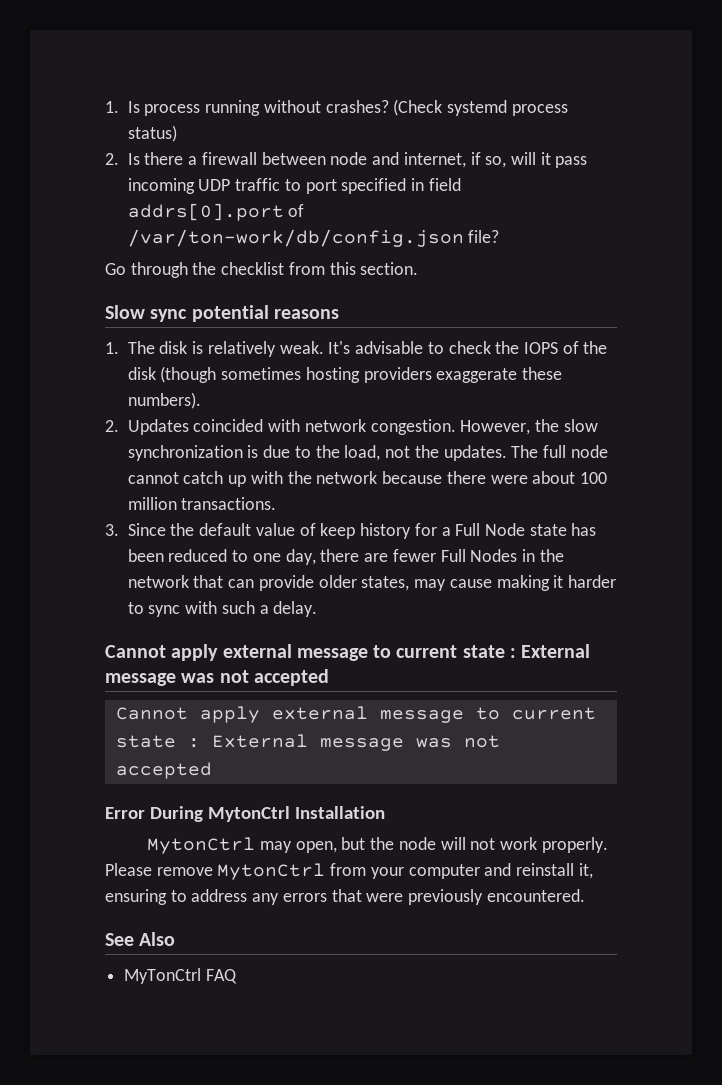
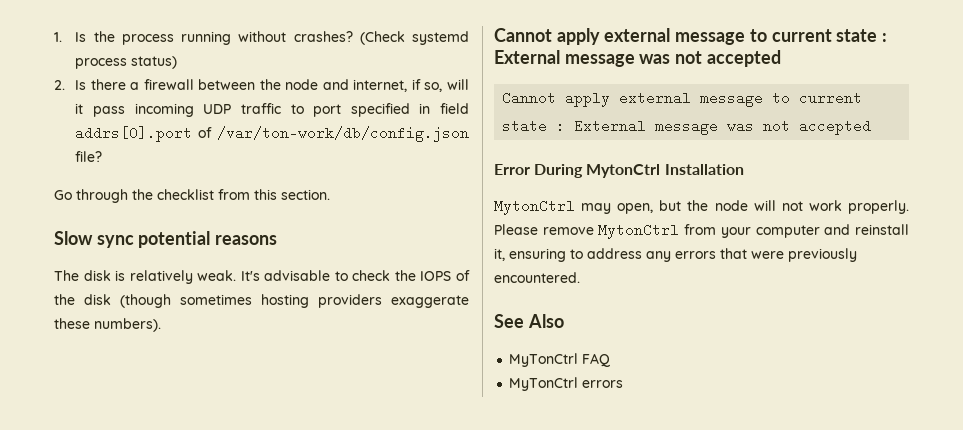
- 1. Is process running without crashes?
+ 1. Is the process running without crashes?
- 2. Is there a firewall between node and internet, if so, will it pass incoming UDP traffic to port specified in field addrs[0].port of /var/ton-work/db/config.json file?
+ 2. Is there a firewall between the node and internet, if so, will it pass incoming UDP traffic to port specified in field addrs[0].port of /var/ton-work/db/config.json file?
- 1. The disk is relatively weak.
+ The disk is relatively weak.
- 2. Updates coincided with network congestion. However, the slow synchronization is due to the load, not the updates. The full node cannot catch up with the network because there were about 100 million transactions.
- 3. Since the default value of keep history for a Full Node state has been reduced to one day, there are fewer Full Nodes in the network that can provide older states, may cause making it harder to sync with such a delay.
+ MyTonCtrl errors

